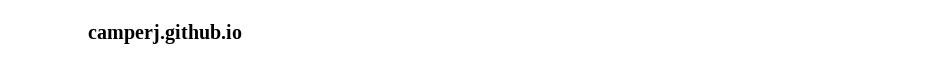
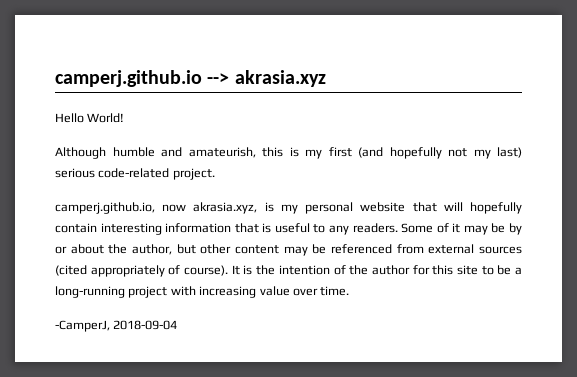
- camperj.github.io
+ camperj.github.io --> akrasia.xyz
+ Hello World!
+ Although humble and amateurish, this is my first (and hopefully not my last) serious code-related project.
+ camperj.github.io, now akrasia.xyz, is my personal website that will hopefully contain interesting information that is useful to any readers. Some of it may be by or about the author, but other content may be referenced from external sources (cited appropriately of course). It is the intention of the author for this site to be a long-running project with increasing value over time.
+ -CamperJ, 2018-09-04

